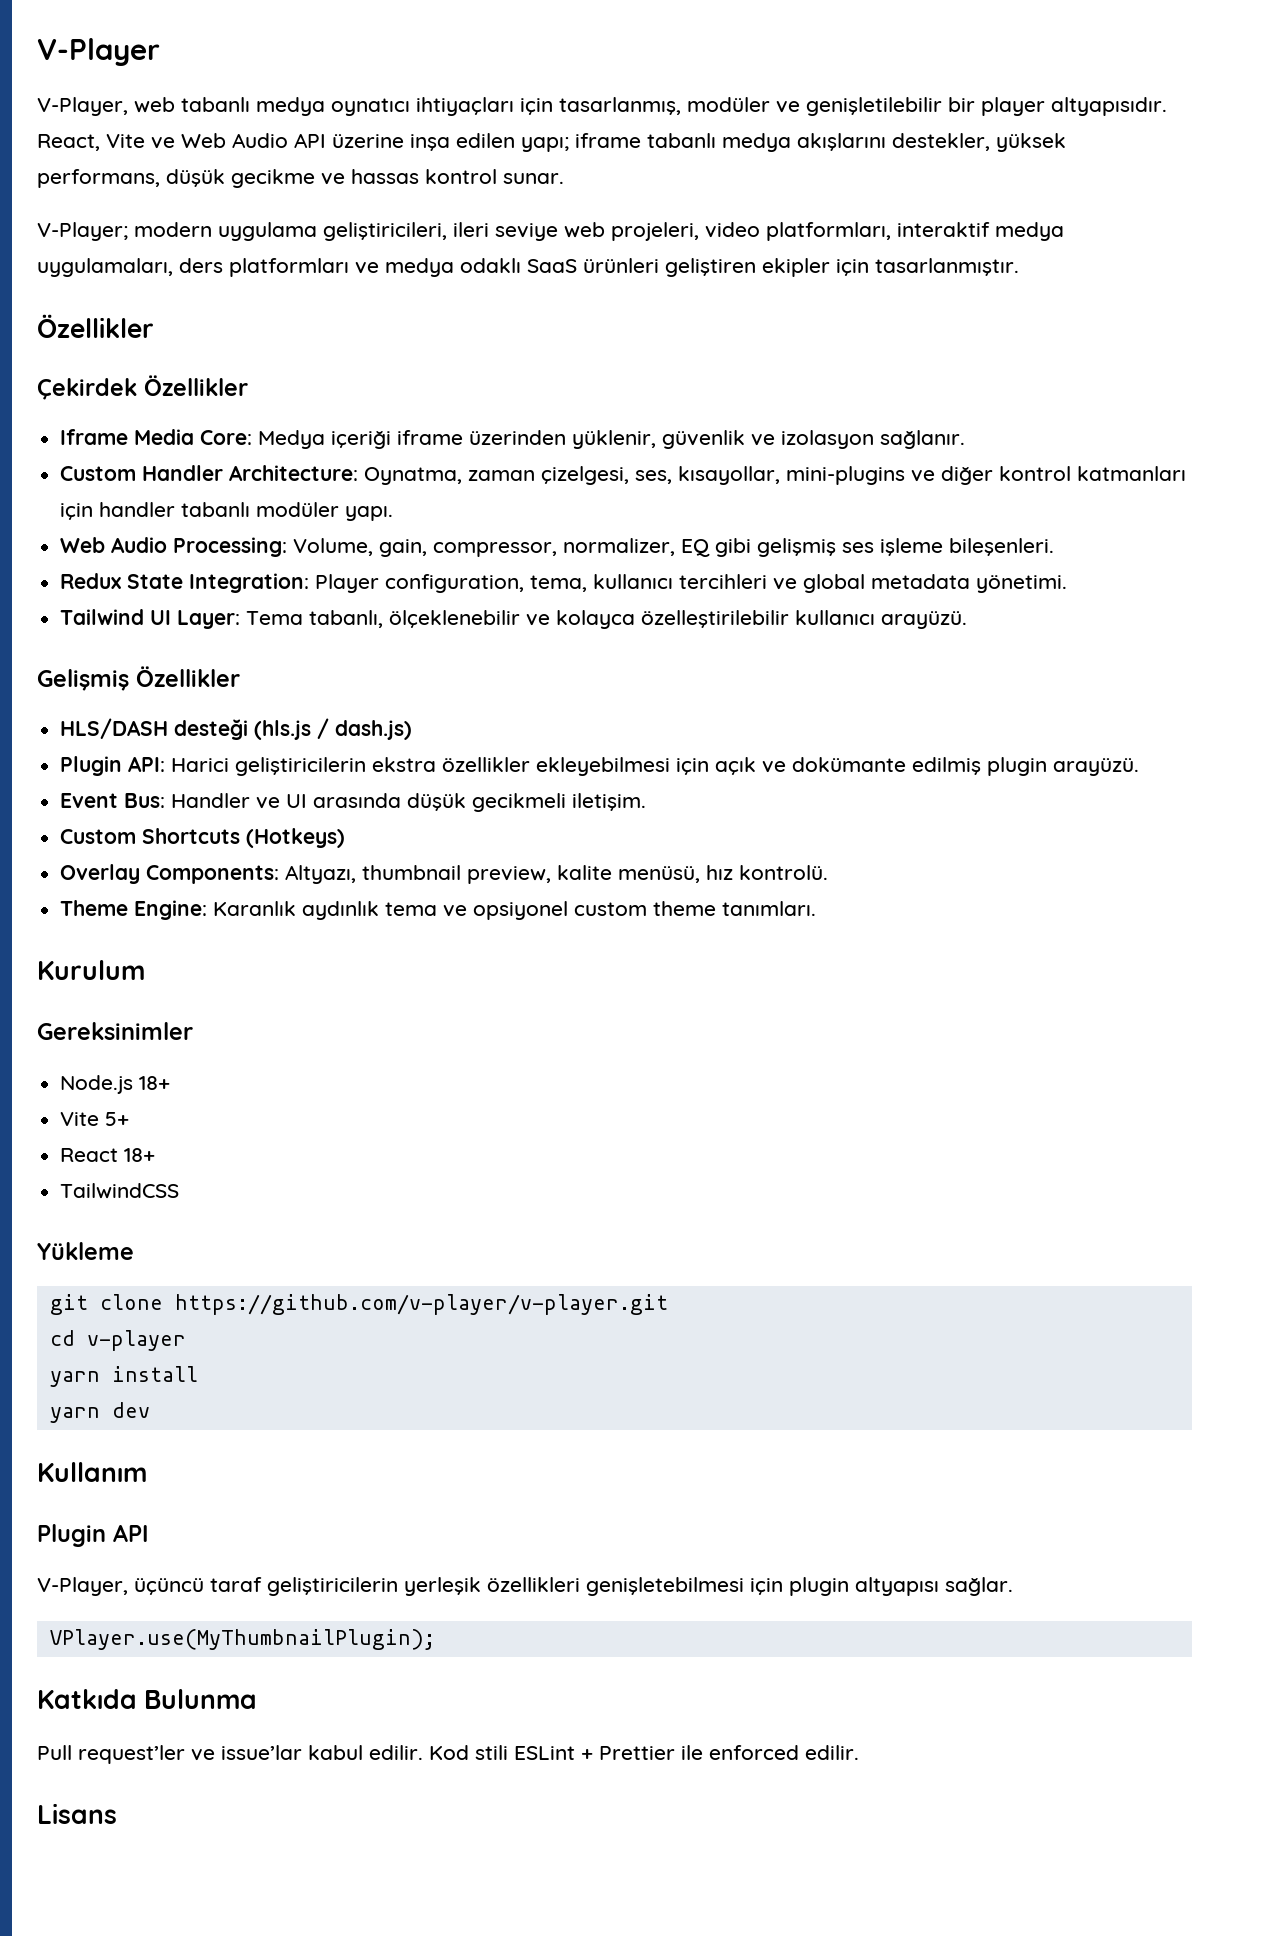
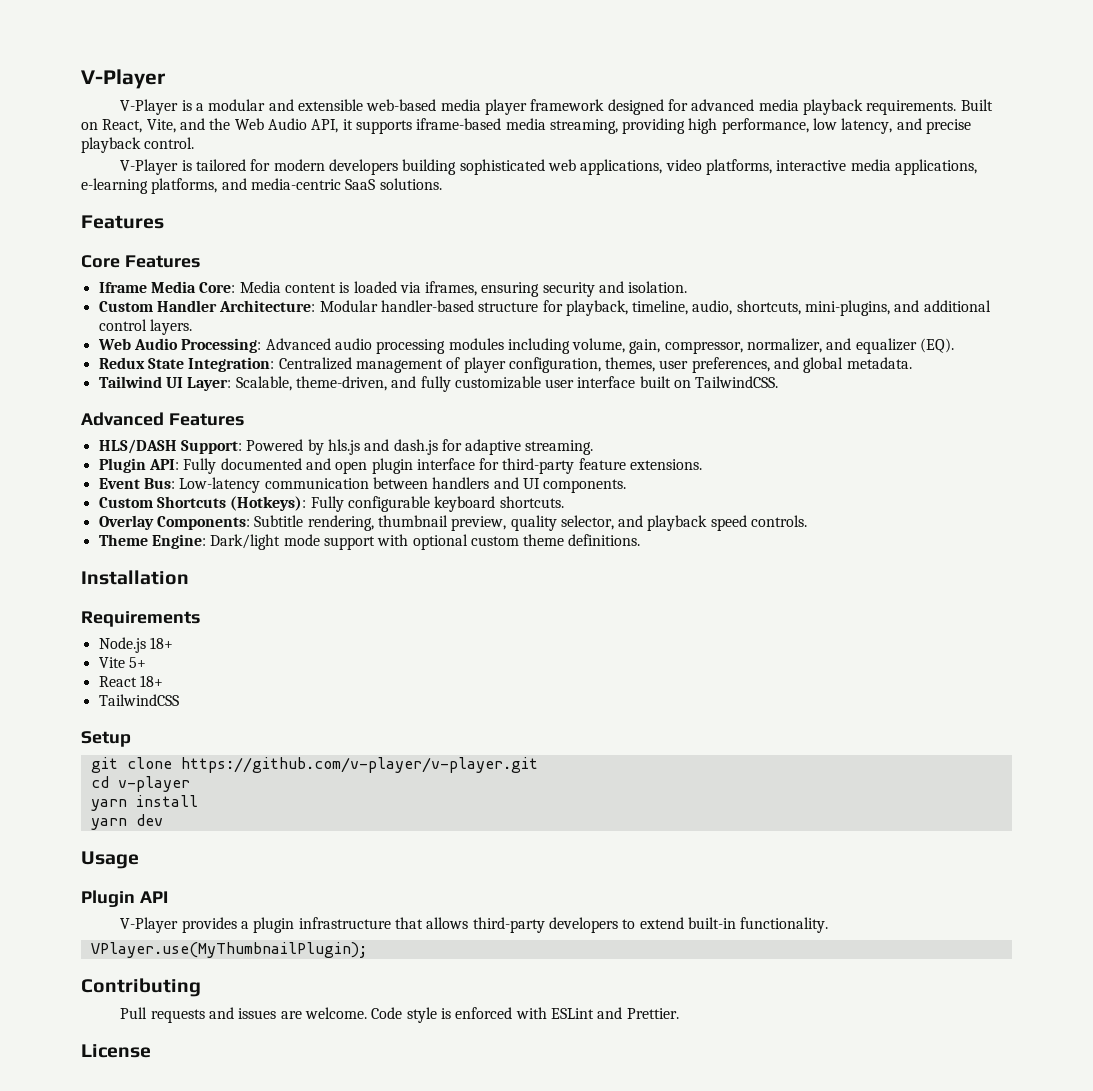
- V-Player, web tabanlı medya oynatıcı ihtiyaçları için tasarlanmış, modüler ve genişletilebilir bir player altyapısıdır. React, Vite ve Web Audio API üzerine inşa edilen yapı; iframe tabanlı medya akışlarını destekler, yüksek performans, düşük gecikme ve hassas kontrol sunar.
- V-Player; modern uygulama geliştiricileri, ileri seviye web projeleri, video platformları, interaktif medya uygulamaları, ders platformları ve medya odaklı SaaS ürünleri geliştiren ekipler için tasarlanmıştır.
- Özellikler
- Çekirdek Özellikler
- Iframe Media Core: Medya içeriği iframe üzerinden yüklenir, güvenlik ve izolasyon sağlanır.
- Custom Handler Architecture: Oynatma, zaman çizelgesi, ses, kısayollar, mini-plugins ve diğer kontrol katmanları için handler tabanlı modüler yapı.
- Web Audio Processing: Volume, gain, compressor, normalizer, EQ gibi gelişmiş ses işleme bileşenleri.
- Redux State Integration: Player configuration, tema, kullanıcı tercihleri ve global metadata yönetimi.
- Tailwind UI Layer: Tema tabanlı, ölçeklenebilir ve kolayca özelleştirilebilir kullanıcı arayüzü.
- Gelişmiş Özellikler
- HLS/DASH desteği (hls.js / dash.js)
- Plugin API: Harici geliştiricilerin ekstra özellikler ekleyebilmesi için açık ve dokümante edilmiş plugin arayüzü.
- Event Bus: Handler ve UI arasında düşük gecikmeli iletişim.
- Custom Shortcuts (Hotkeys)
- Overlay Components: Altyazı, thumbnail preview, kalite menüsü, hız kontrolü.
- Theme Engine: Karanlık aydınlık tema ve opsiyonel custom theme tanımları.
- Kurulum
- Gereksinimler
+ V-Player is a modular and extensible web-based media player framework designed for advanced media playback requirements. Built on React, Vite, and the Web Audio API, it supports iframe-based media streaming, providing high performance, low latency, and precise playback control.
+ V-Player is tailored for modern developers building sophisticated web applications, video platforms, interactive media applications, e-learning platforms, and media-centric SaaS solutions.
+ Features
+ Core Features
+ Iframe Media Core: Media content is loaded via iframes, ensuring security and isolation.
+ Custom Handler Architecture: Modular handler-based structure for playback, timeline, audio, shortcuts, mini-plugins, and additional control layers.
+ Web Audio Processing: Advanced audio processing modules including volume, gain, compressor, normalizer, and equalizer (EQ).
+ Redux State Integration: Centralized management of player configuration, themes, user preferences, and global metadata.
+ Tailwind UI Layer: Scalable, theme-driven, and fully customizable user interface built on TailwindCSS.
+ Advanced Features
+ HLS/DASH Support: Powered by hls.js and dash.js for adaptive streaming.
+ Plugin API: Fully documented and open plugin interface for third-party feature extensions.
+ Event Bus: Low-latency communication between handlers and UI components.
+ Custom Shortcuts (Hotkeys): Fully configurable keyboard shortcuts.
+ Overlay Components: Subtitle rendering, thumbnail preview, quality selector, and playback speed controls.
+ Theme Engine: Dark/light mode support with optional custom theme definitions.
+ Installation
+ Requirements
- Yükleme
+ Setup
- Kullanım
+ Usage
- V-Player, üçüncü taraf geliştiricilerin yerleşik özellikleri genişletebilmesi için plugin altyapısı sağlar.
+ V-Player provides a plugin infrastructure that allows third-party developers to extend built-in functionality.
- Katkıda Bulunma
+ Contributing
- Pull request’ler ve issue’lar kabul edilir. Kod stili ESLint + Prettier ile enforced edilir.
- Lisans
+ Pull requests and issues are welcome. Code style is enforced with ESLint and Prettier.
+ License

